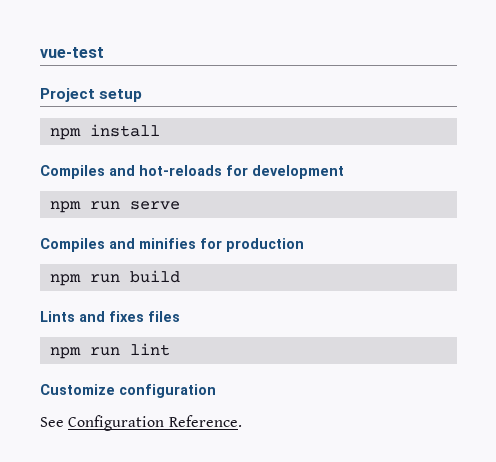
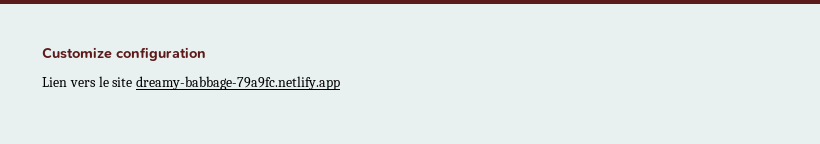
- vue-test
- Project setup
- npm install
- Compiles and hot-reloads for development
- npm run serve
- Compiles and minifies for production
- npm run build
- Lints and fixes files
- npm run lint
  Customize configuration
- See Configuration Reference.
+ Lien vers le site dreamy-babbage-79a9fc.netlify.app

